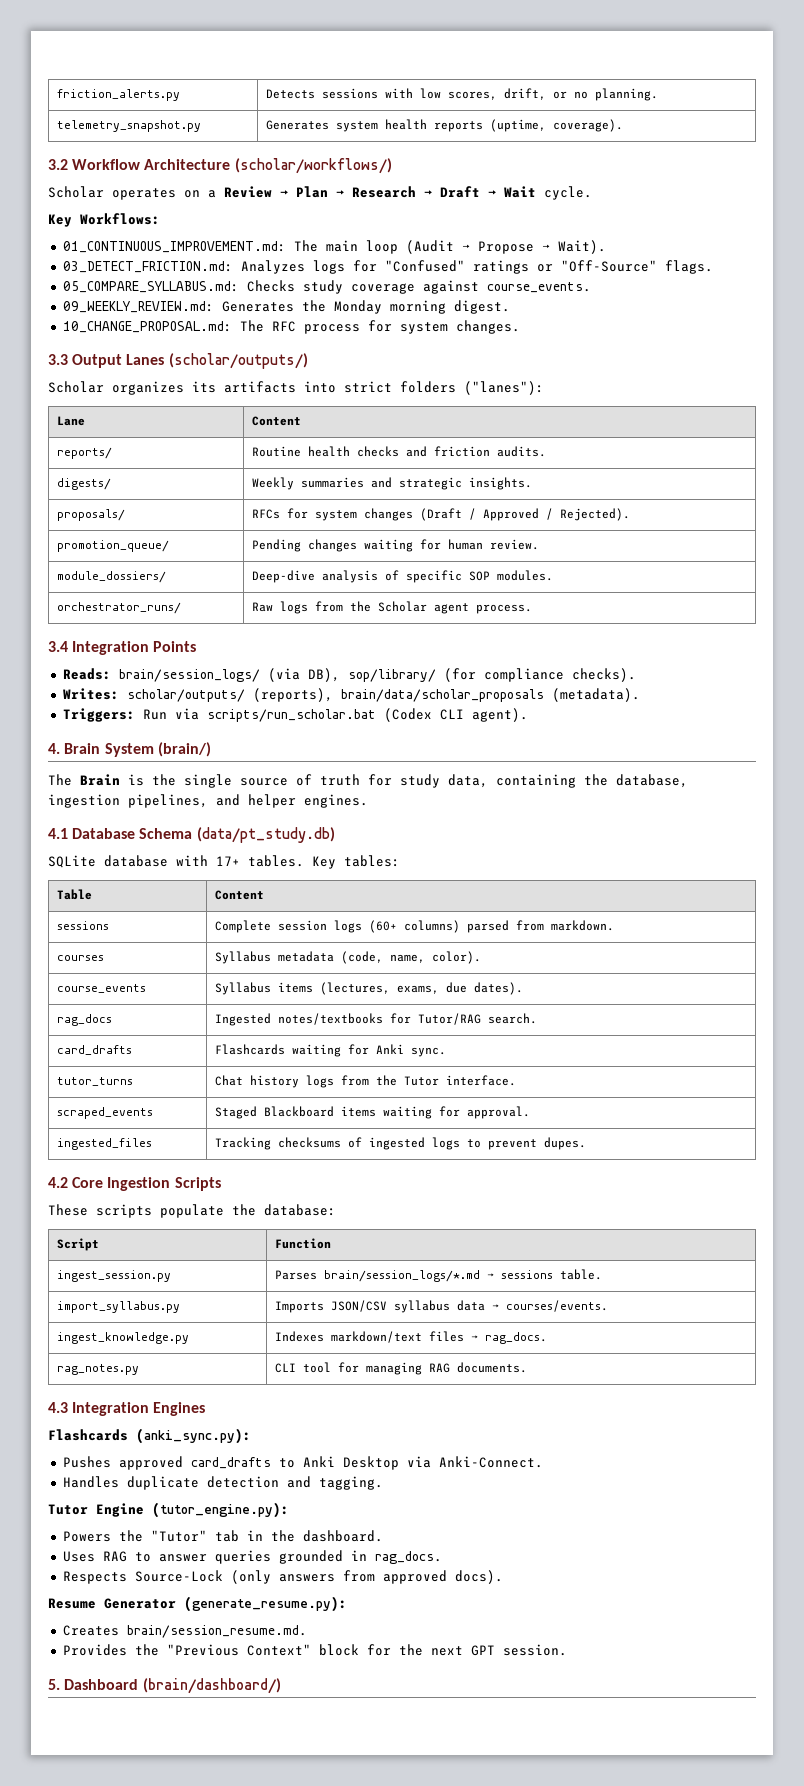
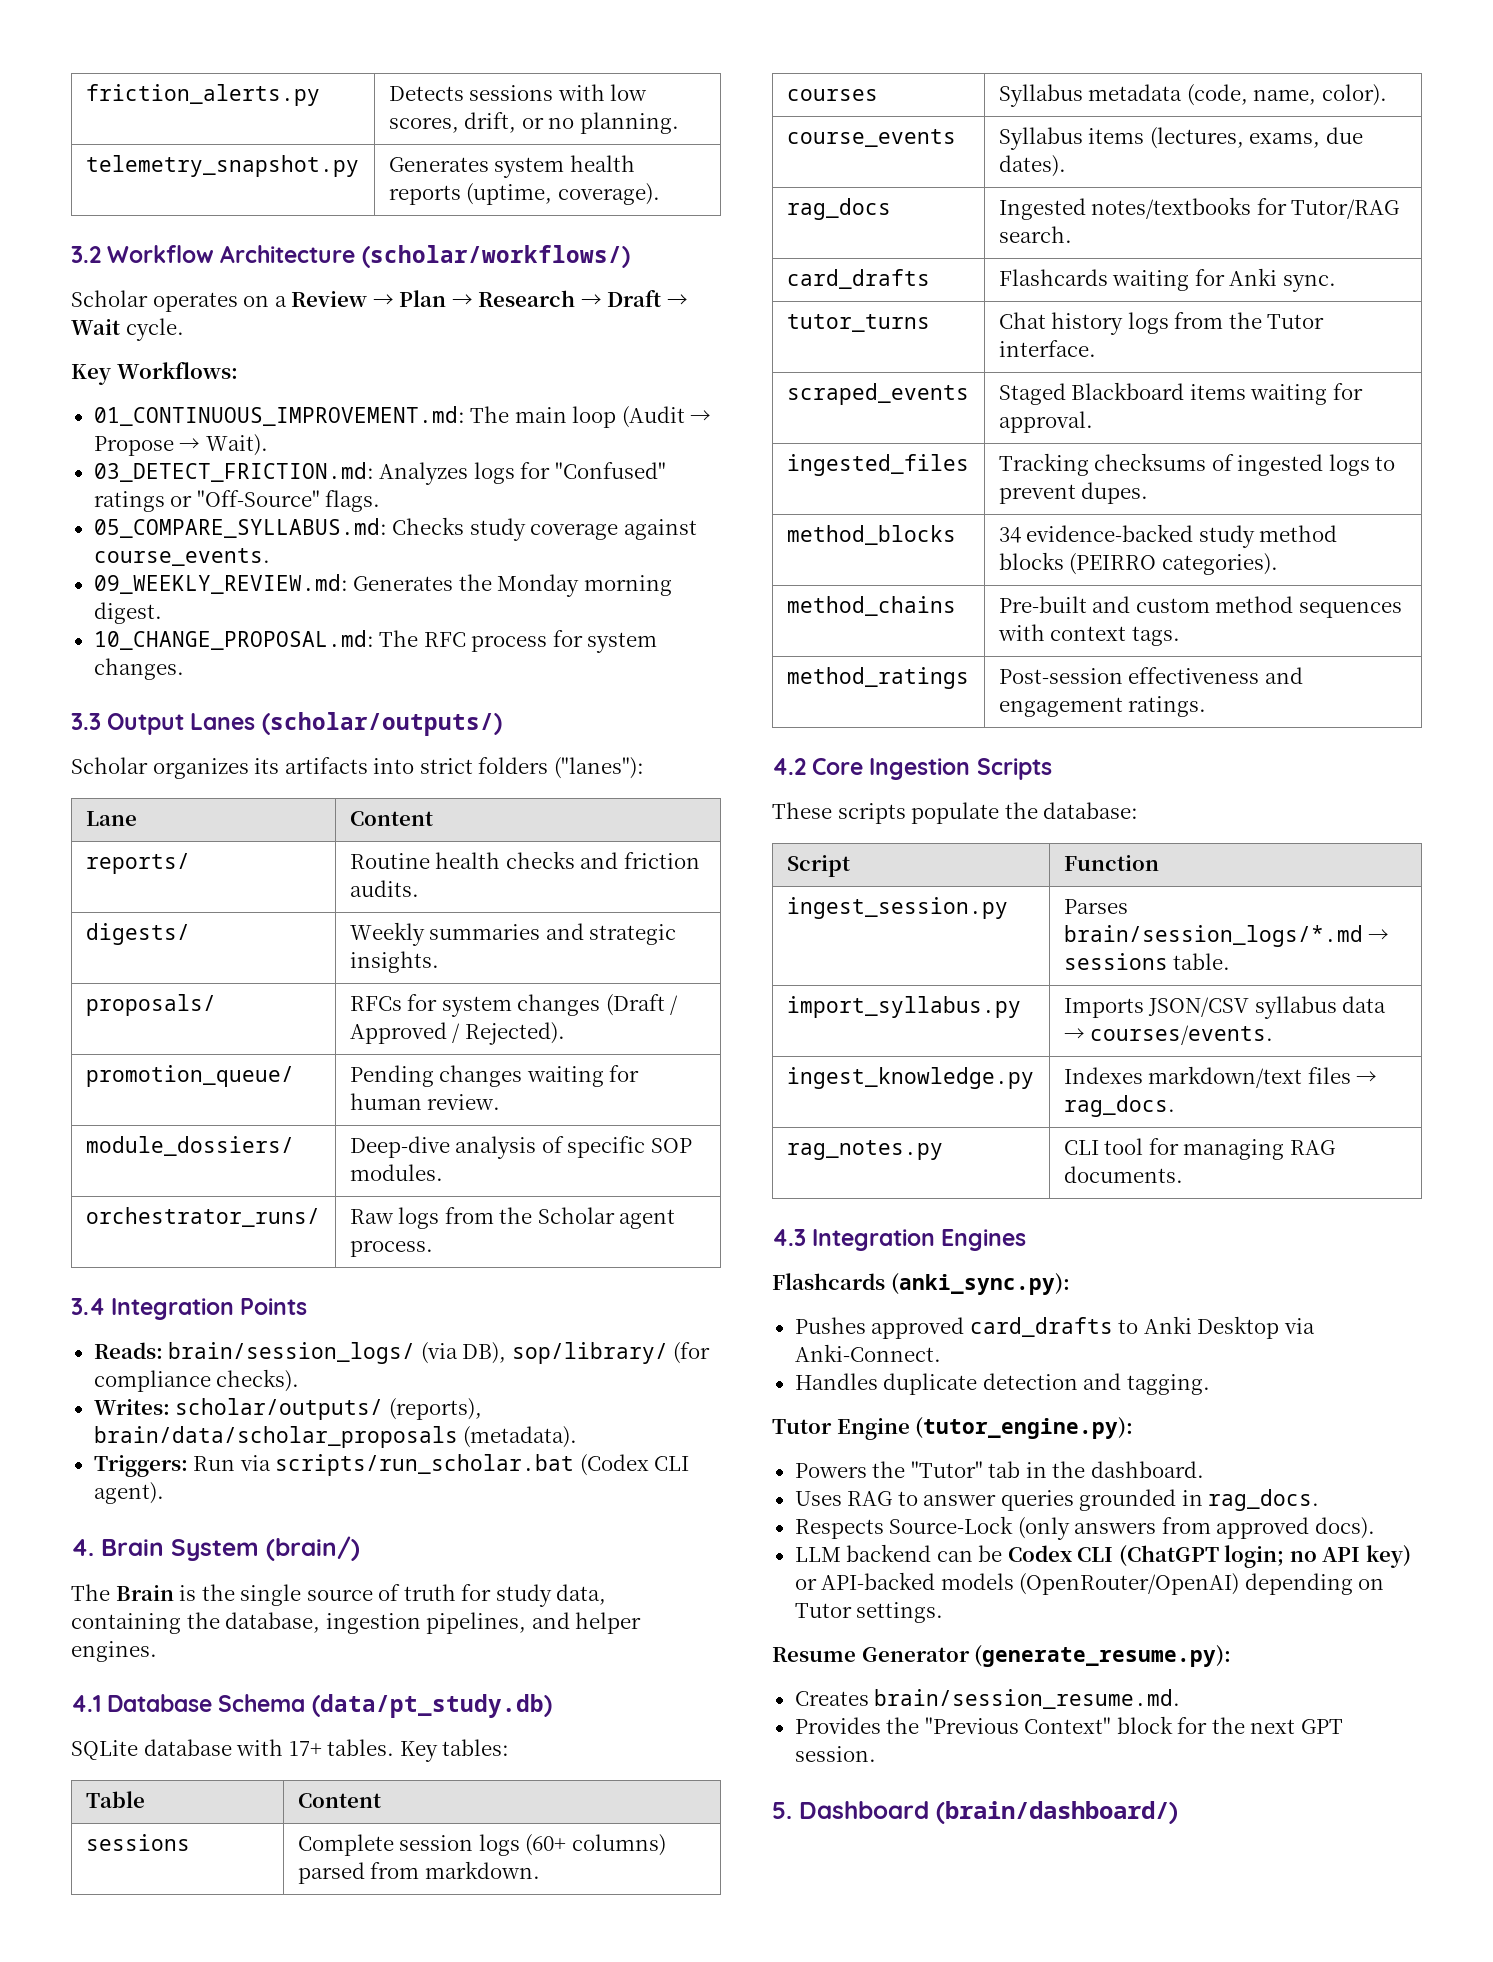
+ method_blocks | 34 evidence-backed study method blocks (PEIRRO categories).
+ method_chains | Pre-built and custom method sequences with context tags.
+ method_ratings | Post-session effectiveness and engagement ratings.
+ LLM backend can be Codex CLI (ChatGPT login; no API key) or API-backed models (OpenRouter/OpenAI) depending on Tutor settings.

